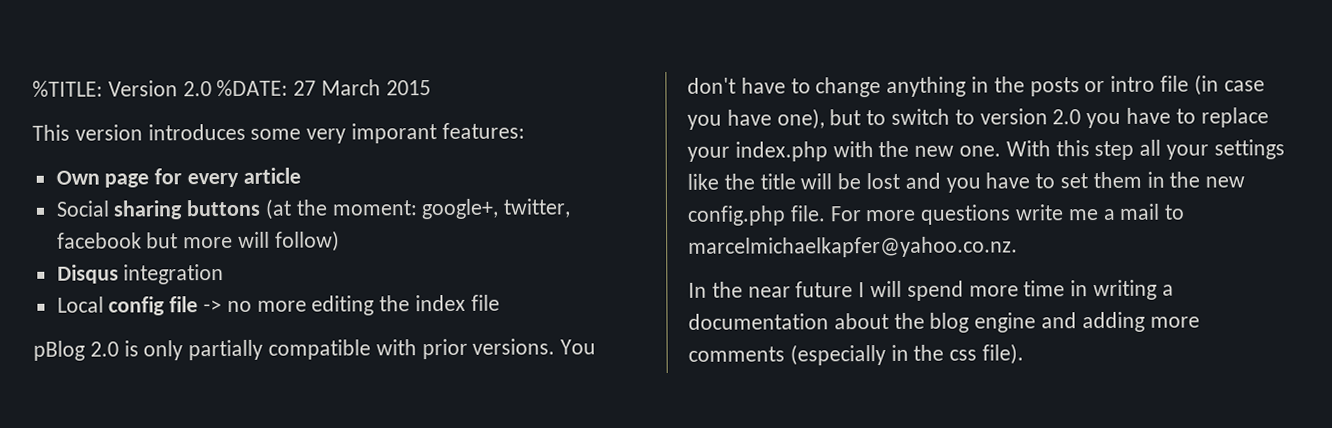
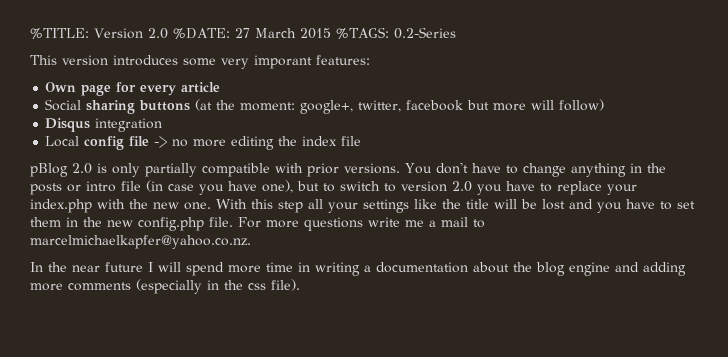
- %TITLE: Version 2.0 %DATE: 27 March 2015
+ %TITLE: Version 2.0 %DATE: 27 March 2015 %TAGS: 0.2-Series

